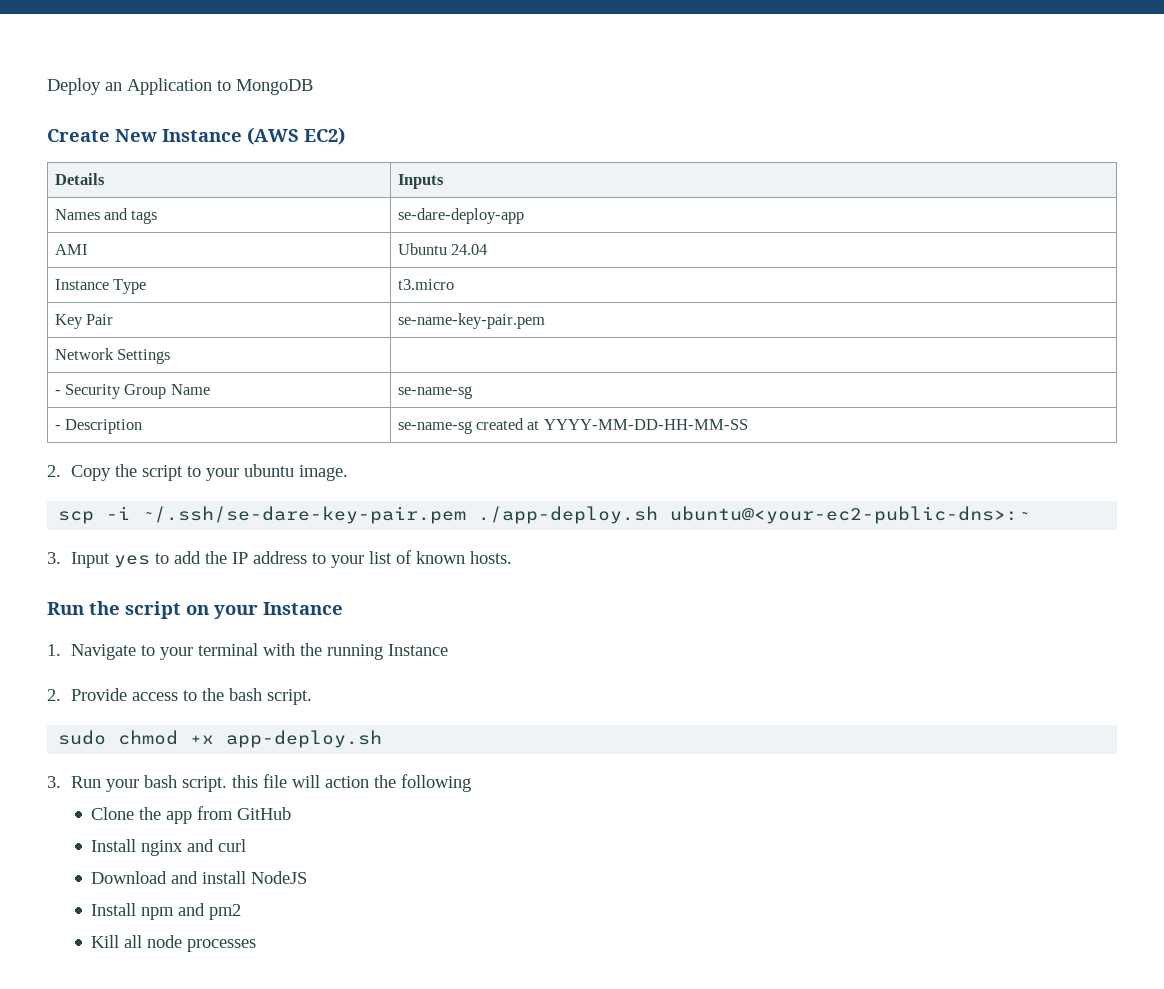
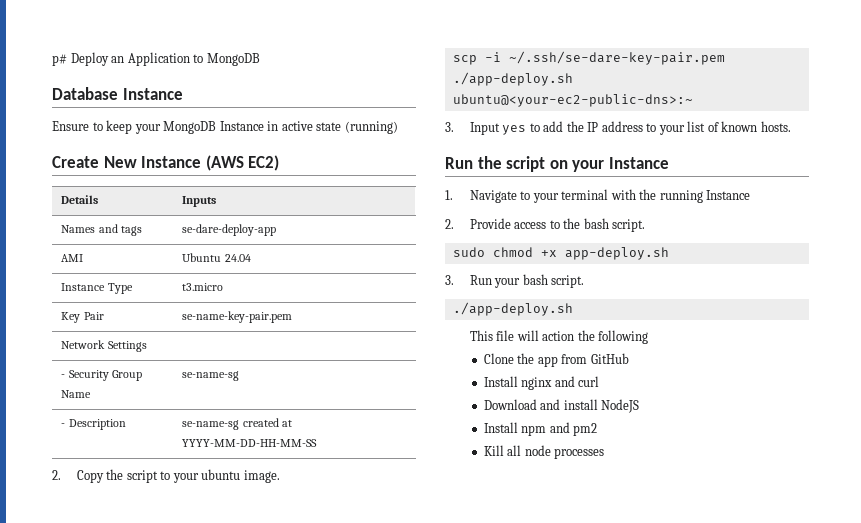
- Deploy an Application to MongoDB
+ p# Deploy an Application to MongoDB
+ Database Instance
+ Ensure to keep your MongoDB Instance in active state (running)
- 3. Run your bash script. this file will action the following
+ 3. Run your bash script.
+ ./app-deploy.sh
+ This file will action the following

